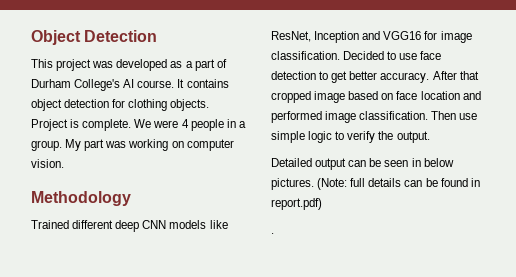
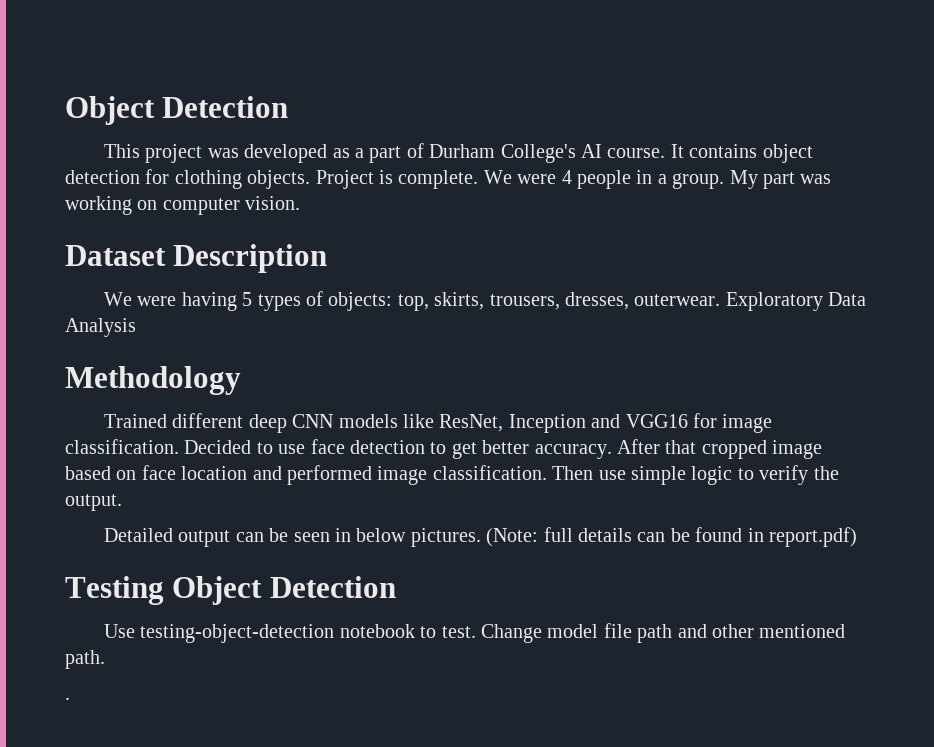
+ Dataset Description
+ We were having 5 types of objects: top, skirts, trousers, dresses, outerwear. Exploratory Data Analysis
+ Testing Object Detection
+ Use testing-object-detection notebook to test. Change model file path and other mentioned path.

